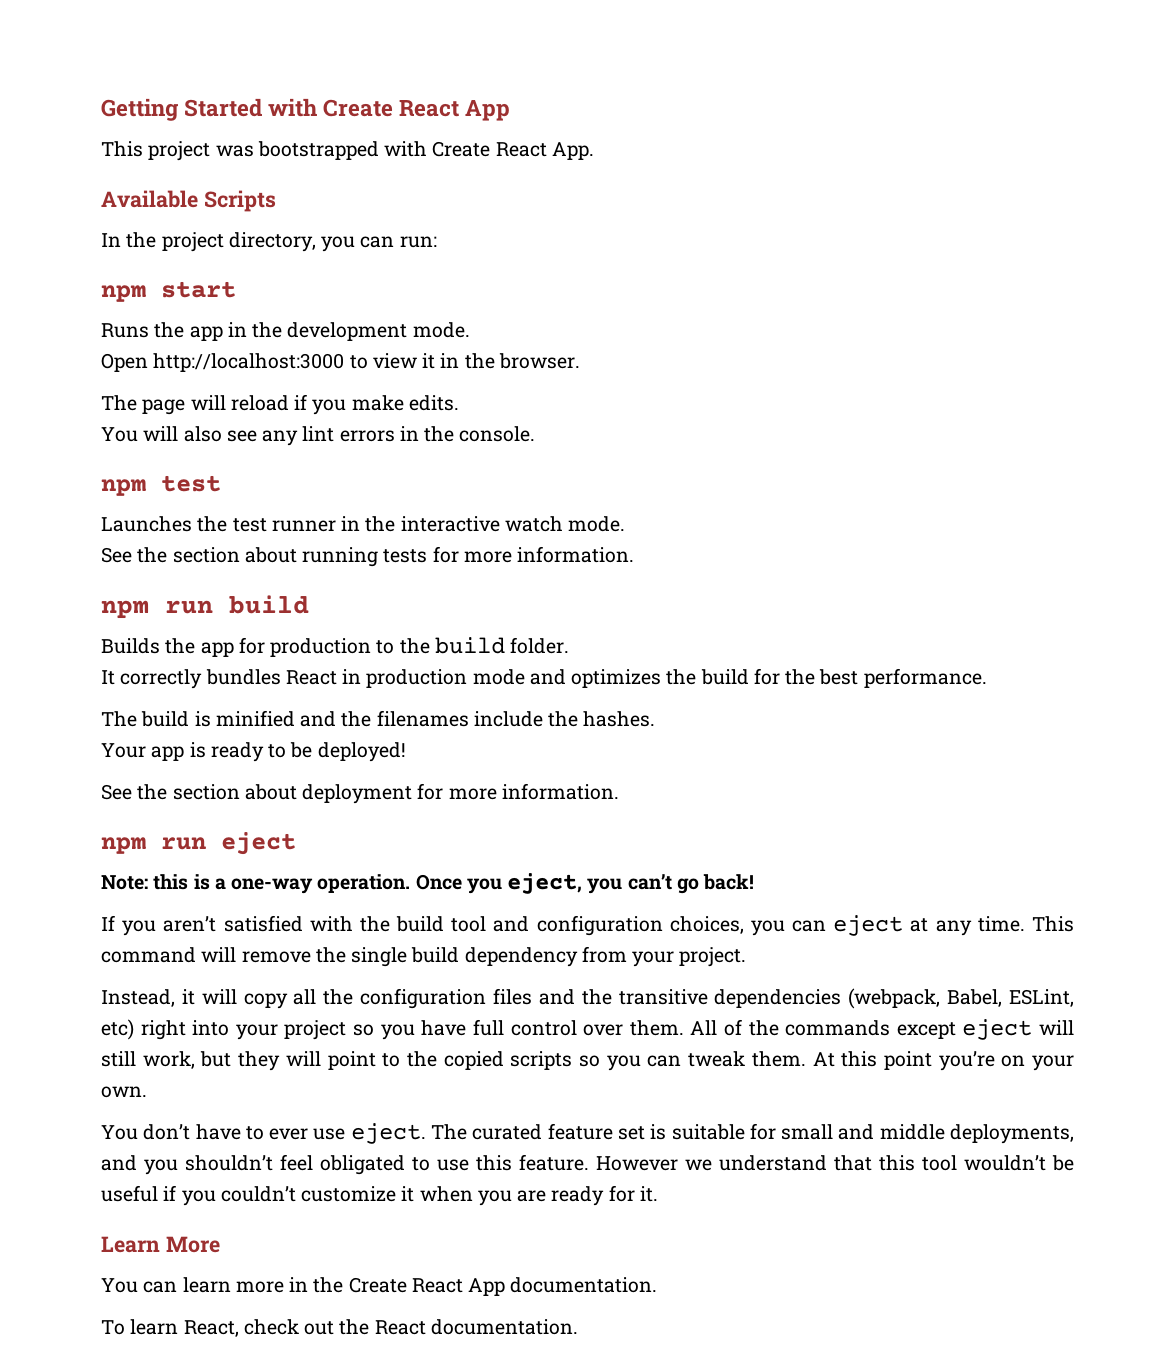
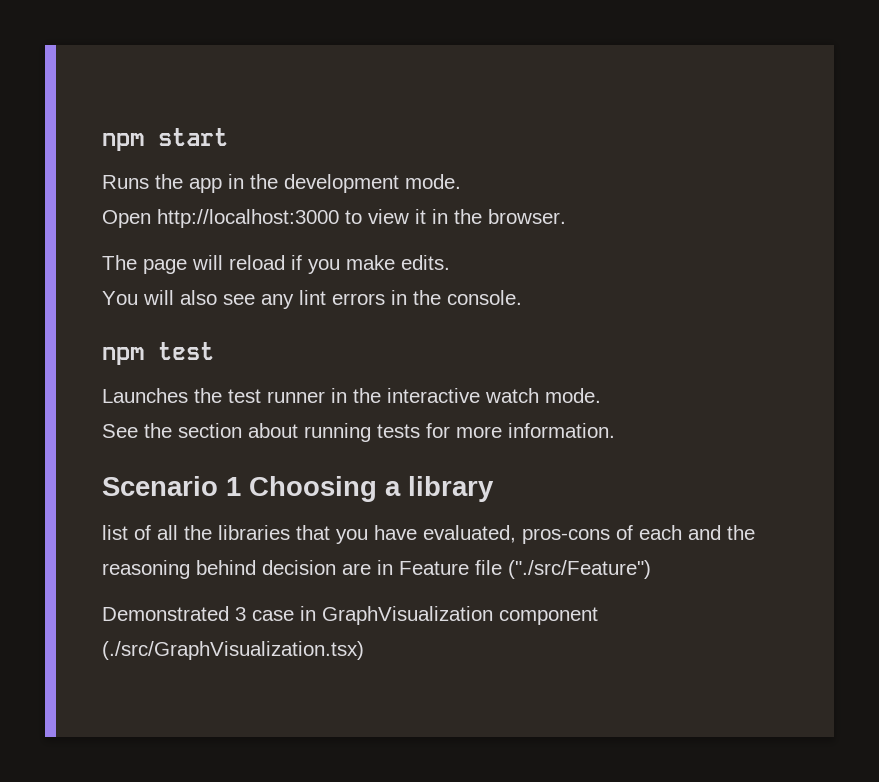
- Getting Started with Create React App
- This project was bootstrapped with Create React App.
- Available Scripts
- In the project directory, you can run:
- npm run build
- Builds the app for production to the build folder.
- It correctly bundles React in production mode and optimizes the build for the best performance.
- The build is minified and the filenames include the hashes.
- Your app is ready to be deployed!
- See the section about deployment for more information.
- npm run eject
- Note: this is a one-way operation. Once you eject, you can’t go back!
- If you aren’t satisfied with the build tool and configuration choices, you can eject at any time. This command will remove the single build dependency from your project.
- Instead, it will copy all the configuration files and the transitive dependencies (webpack, Babel, ESLint, etc) right into your project so you have full control over them. All of the commands except eject will still work, but they will point to the copied scripts so you can tweak them. At this point you’re on your own.
- You don’t have to ever use eject. The curated feature set is suitable for small and middle deployments, and you shouldn’t feel obligated to use this feature. However we understand that this tool wouldn’t be useful if you couldn’t customize it when you are ready for it.
- Learn More
- You can learn more in the Create React App documentation.
- To learn React, check out the React documentation.
+ Scenario 1 Choosing a library
+ list of all the libraries that you have evaluated, pros-cons of each and the reasoning behind decision are in Feature file ("./src/Feature")
+ Demonstrated 3 case in GraphVisualization component (./src/GraphVisualization.tsx)

